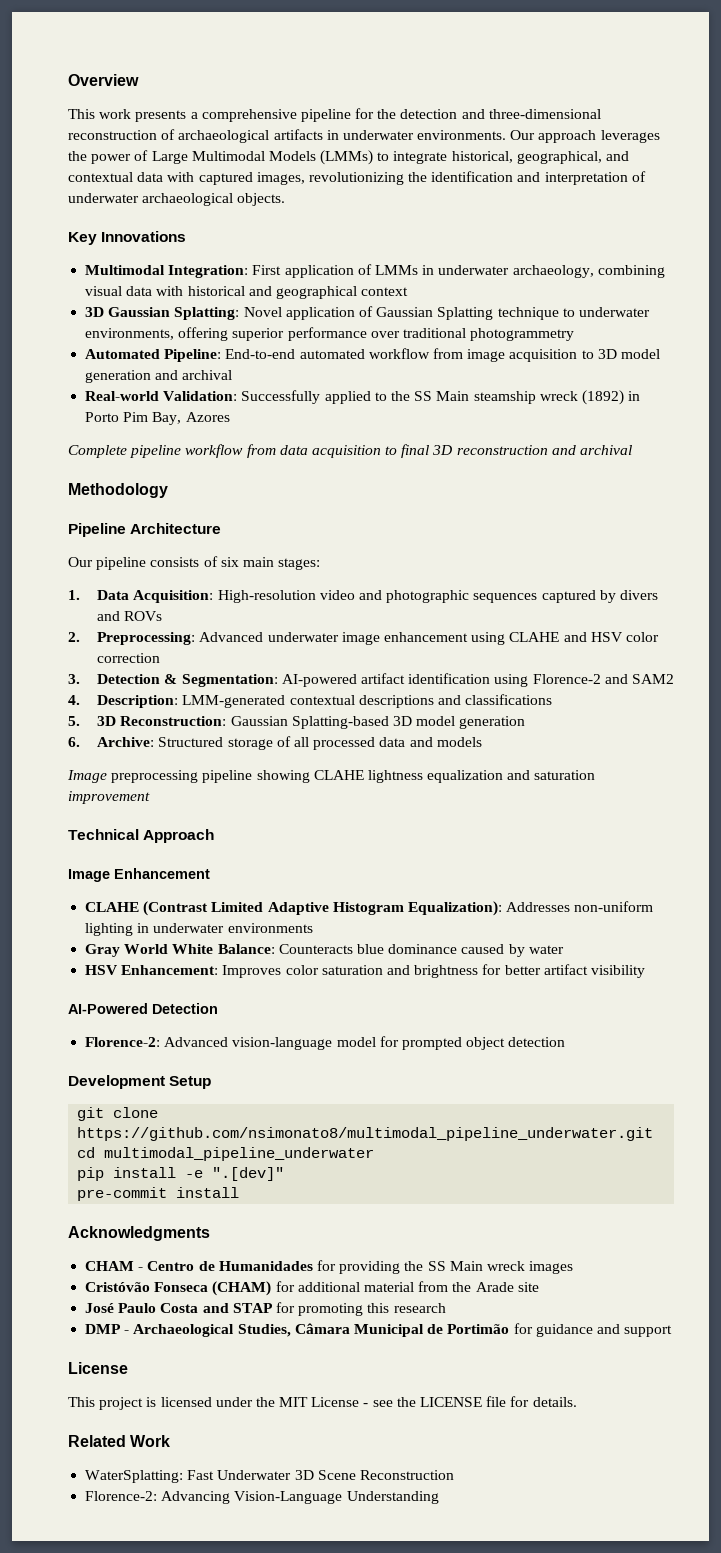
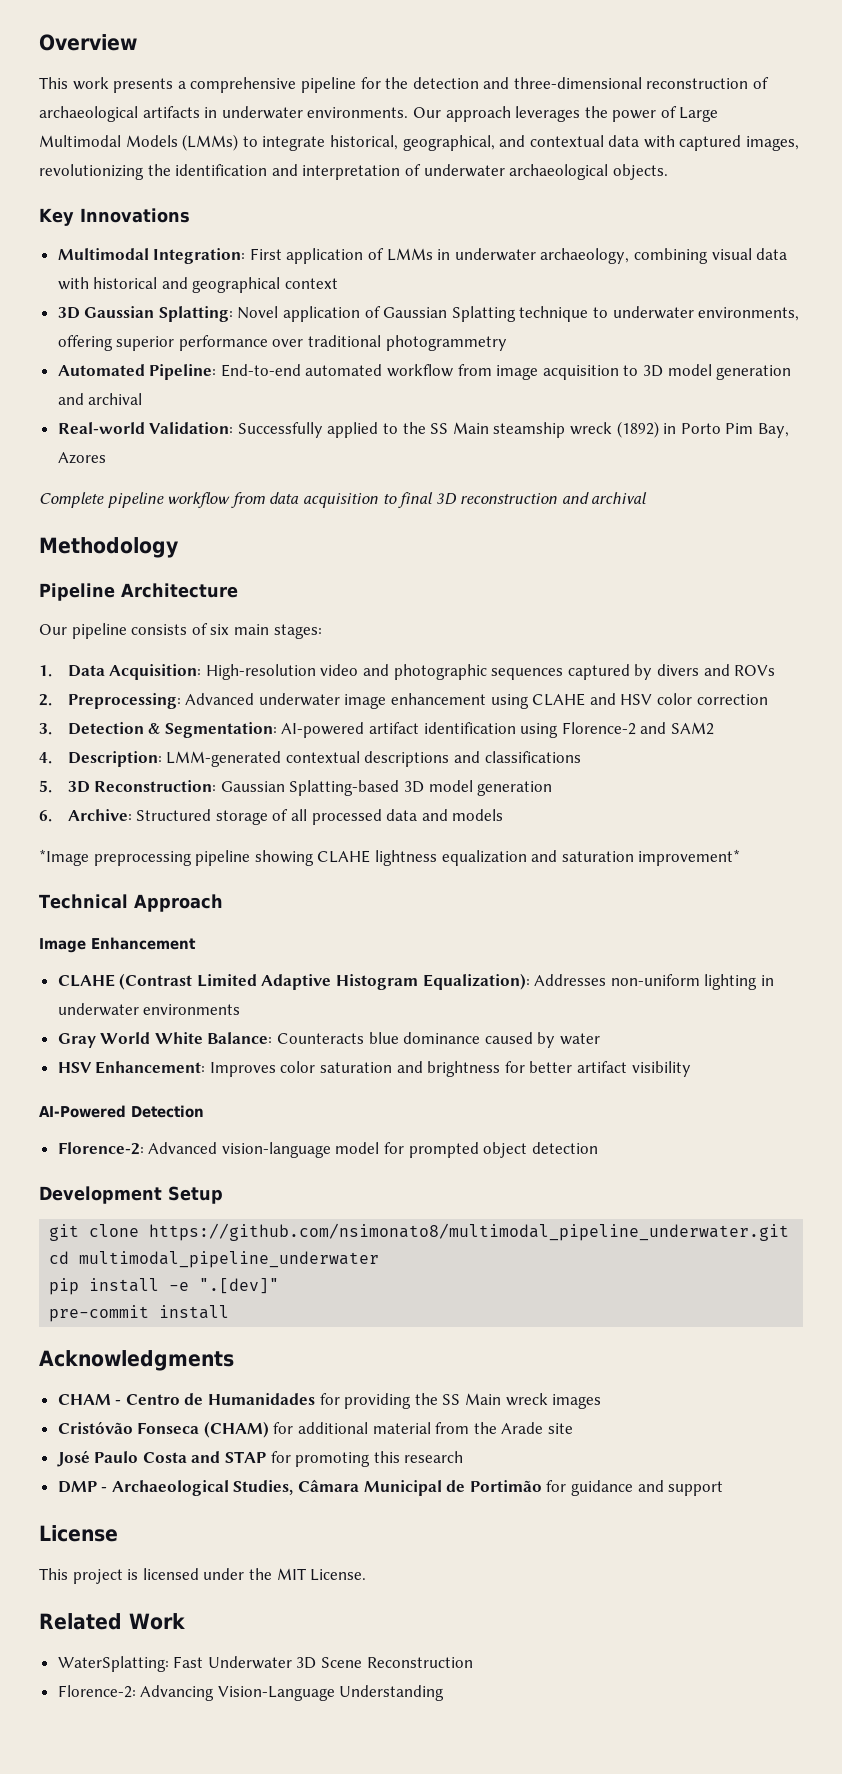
- Image preprocessing pipeline showing CLAHE lightness equalization and saturation improvement
+ *Image preprocessing pipeline showing CLAHE lightness equalization and saturation improvement*
- This project is licensed under the MIT License - see the LICENSE file for details.
+ This project is licensed under the MIT License.

